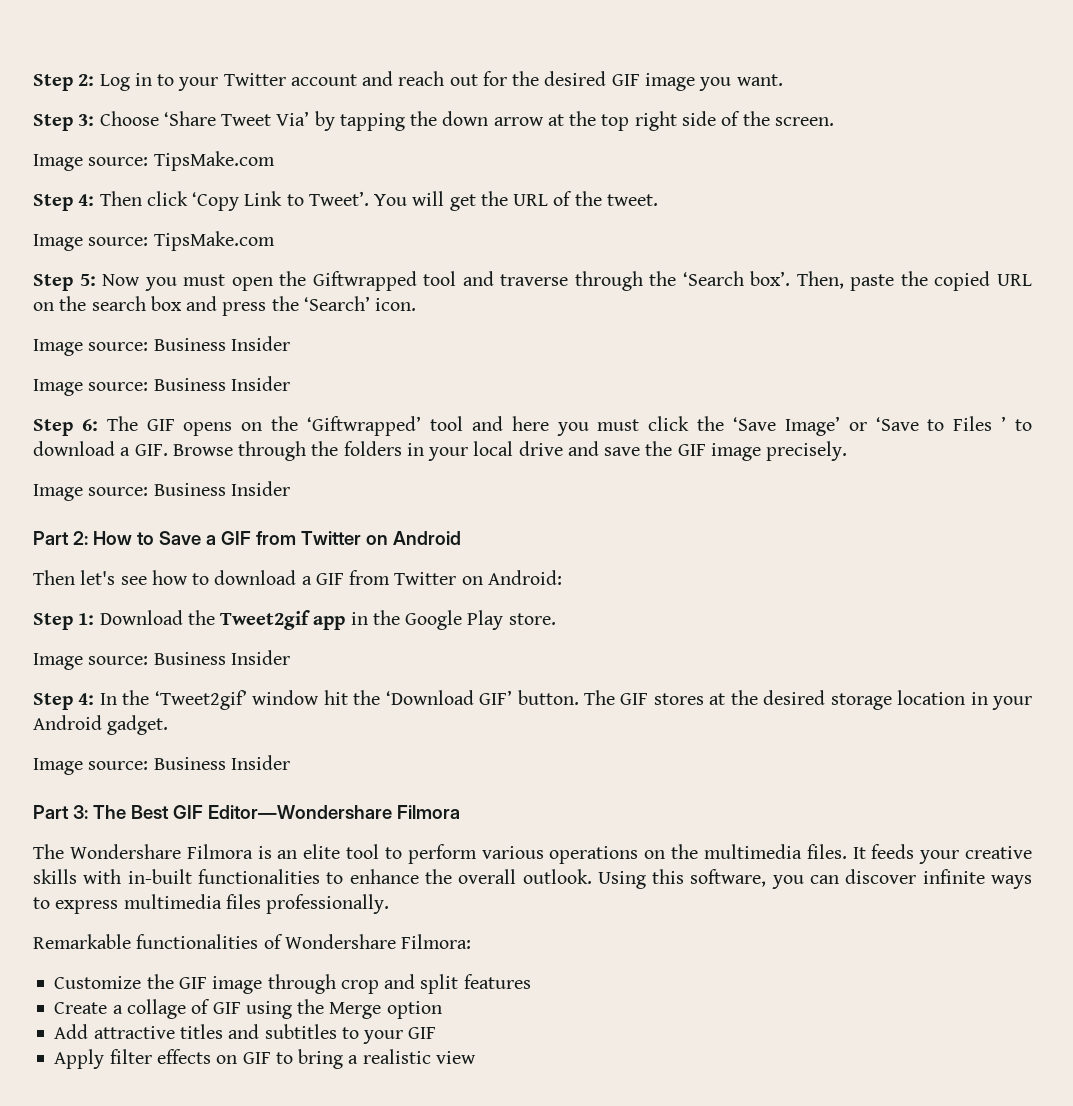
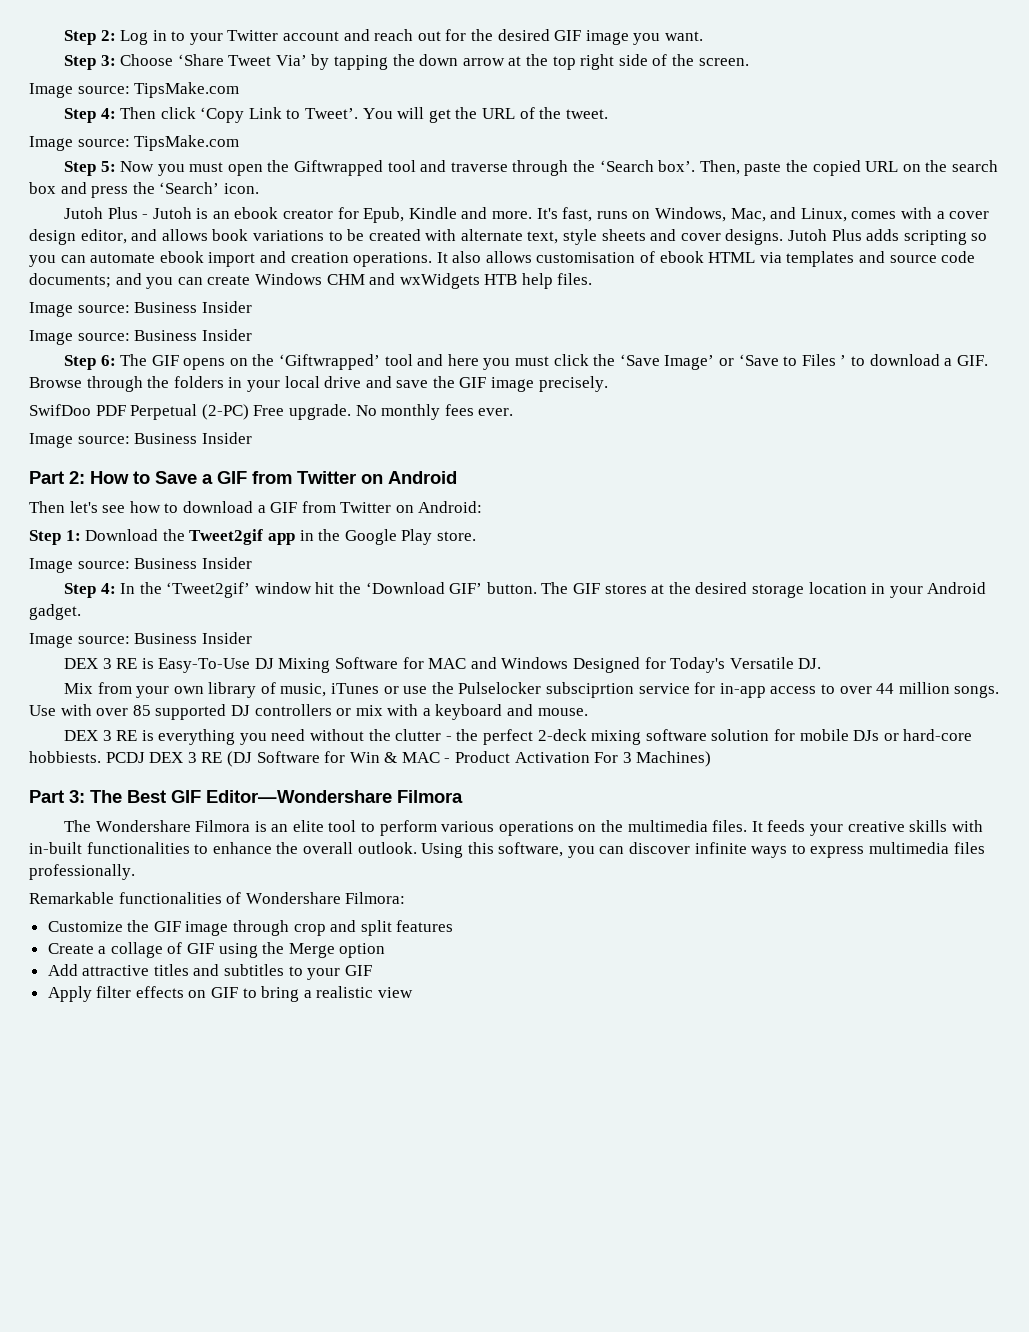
+ Jutoh Plus - Jutoh is an ebook creator for Epub, Kindle and more. It's fast, runs on Windows, Mac, and Linux, comes with a cover design editor, and allows book variations to be created with alternate text, style sheets and cover designs. Jutoh Plus adds scripting so you can automate ebook import and creation operations. It also allows customisation of ebook HTML via templates and source code documents; and you can create Windows CHM and wxWidgets HTB help files.
+ SwifDoo PDF Perpetual (2-PC) Free upgrade. No monthly fees ever.
+ DEX 3 RE is Easy-To-Use DJ Mixing Software for MAC and Windows Designed for Today's Versatile DJ.
+ Mix from your own library of music, iTunes or use the Pulselocker subsciprtion service for in-app access to over 44 million songs. Use with over 85 supported DJ controllers or mix with a keyboard and mouse.
+ DEX 3 RE is everything you need without the clutter - the perfect 2-deck mixing software solution for mobile DJs or hard-core hobbiests. PCDJ DEX 3 RE (DJ Software for Win & MAC - Product Activation For 3 Machines)

